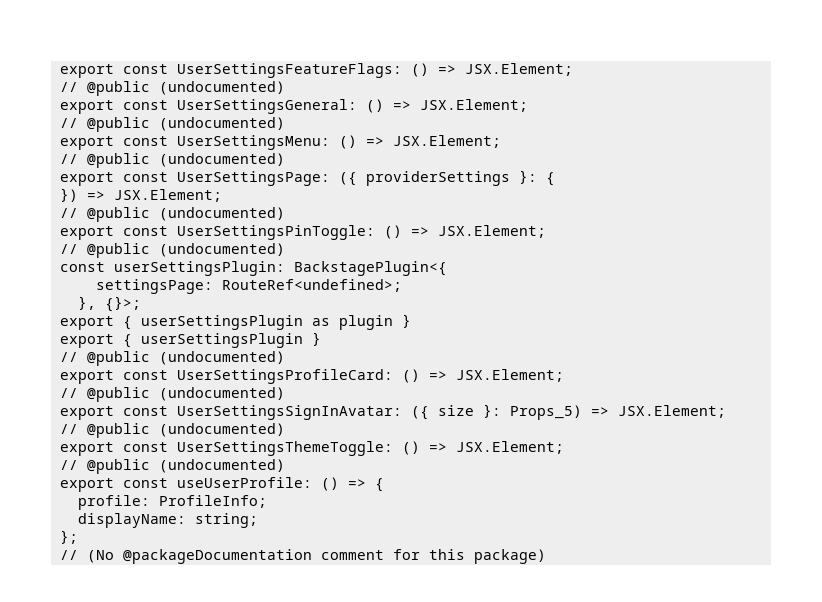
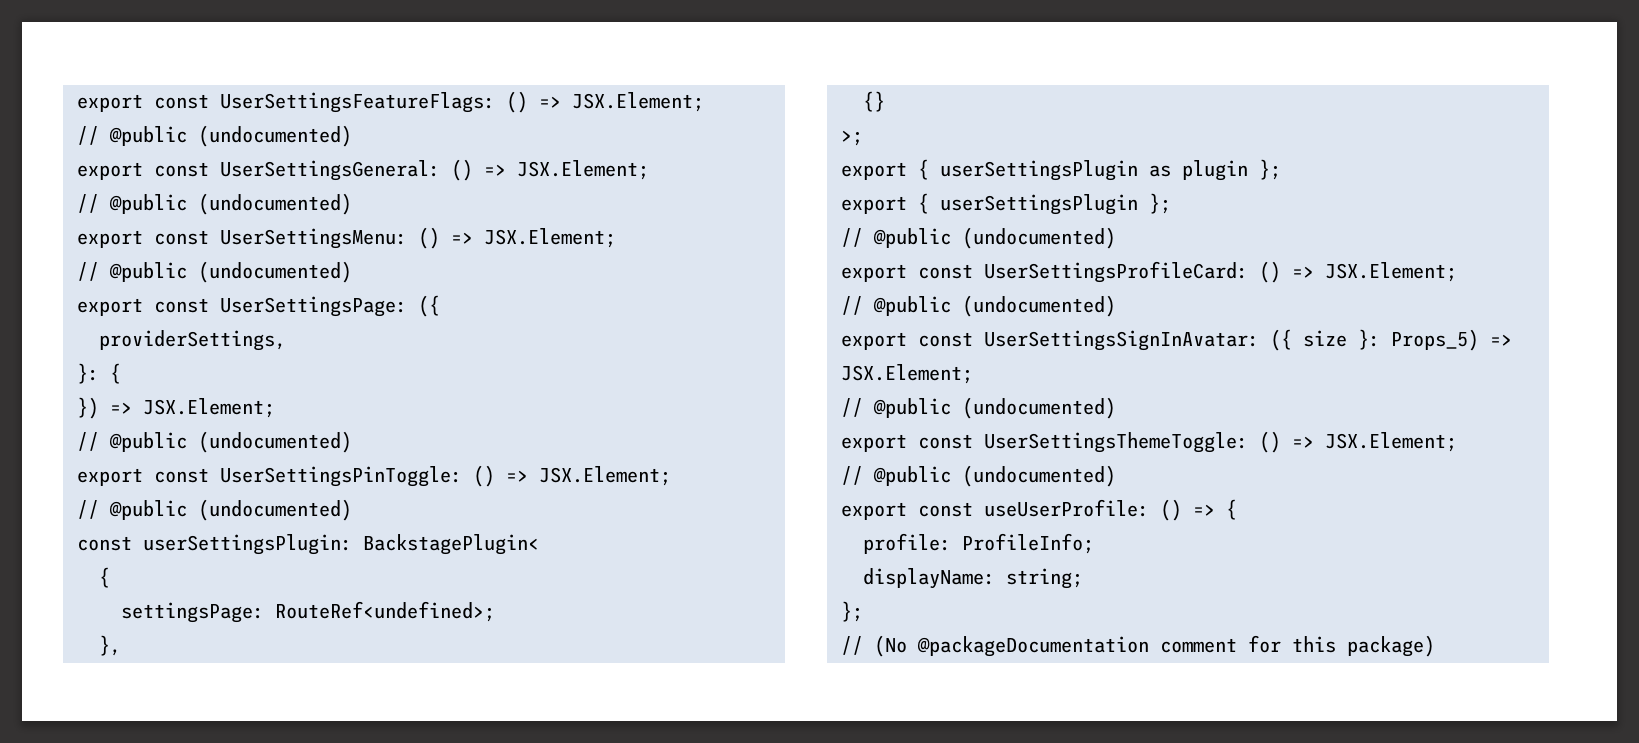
- export const UserSettingsPage: ({ providerSettings }: {
+ export const UserSettingsPage: ({
+ providerSettings,
+ }: {
- const userSettingsPlugin: BackstagePlugin<{
+ const userSettingsPlugin: BackstagePlugin<
+ {
- }, {}>;
+ },
+ {}
+ >;
- export { userSettingsPlugin as plugin }
- export { userSettingsPlugin }
+ export { userSettingsPlugin as plugin };
+ export { userSettingsPlugin };

